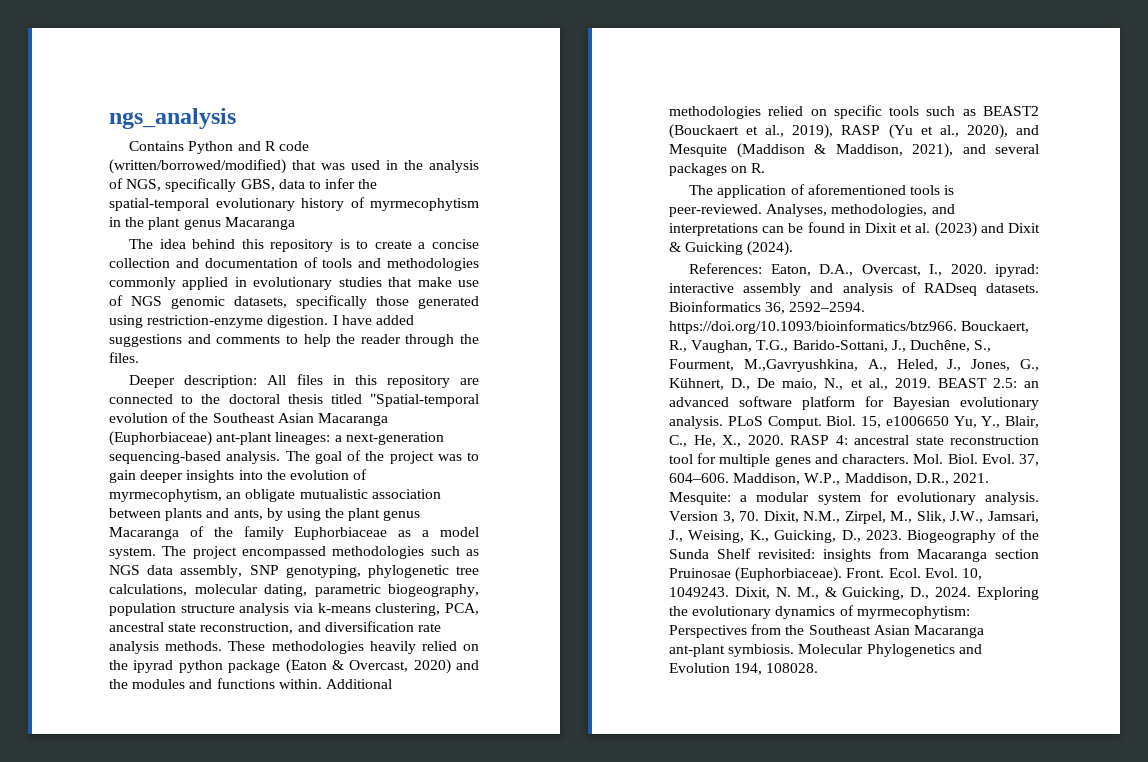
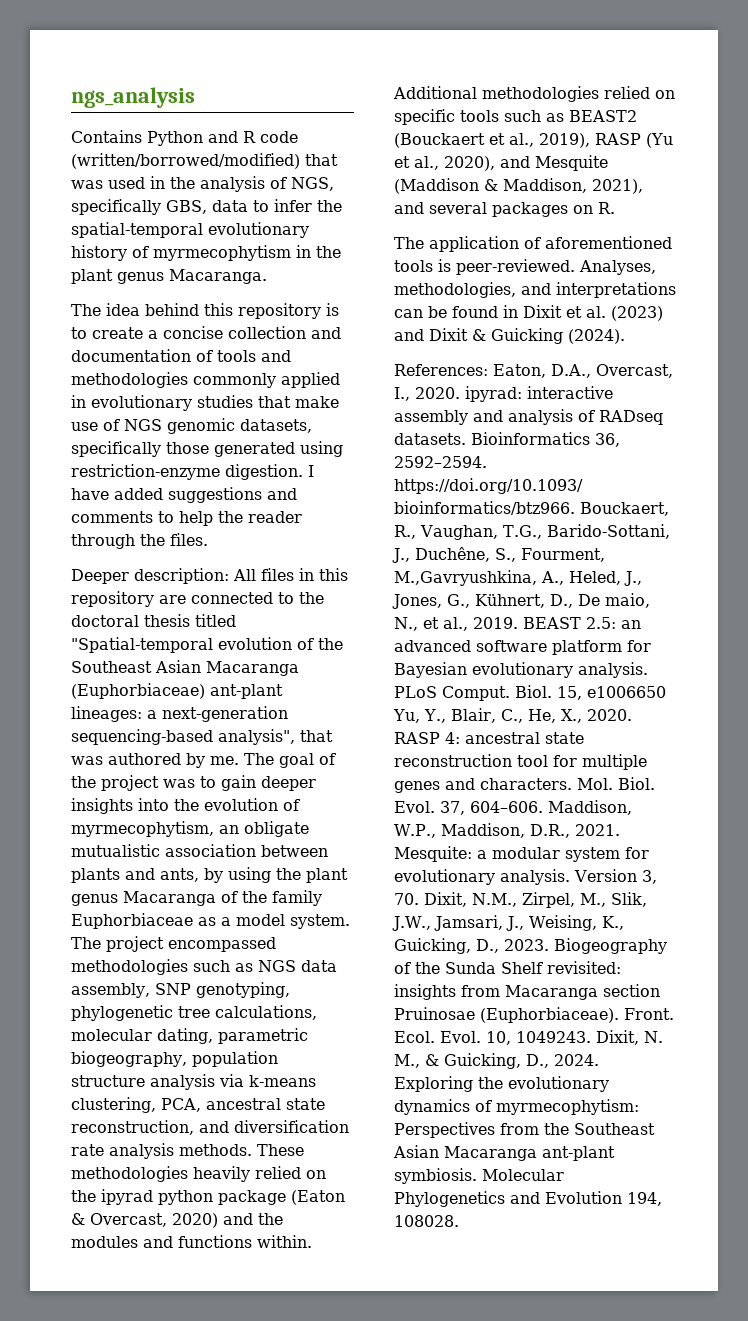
- Contains Python and R code (written/borrowed/modified) that was used in the analysis of NGS, specifically GBS, data to infer the spatial-temporal evolutionary history of myrmecophytism in the plant genus Macaranga
+ Contains Python and R code (written/borrowed/modified) that was used in the analysis of NGS, specifically GBS, data to infer the spatial-temporal evolutionary history of myrmecophytism in the plant genus Macaranga.
- Deeper description: All files in this repository are connected to the doctoral thesis titled "Spatial-temporal evolution of the Southeast Asian Macaranga (Euphorbiaceae) ant-plant lineages: a next-generation sequencing-based analysis.
+ Deeper description: All files in this repository are connected to the doctoral thesis titled "Spatial-temporal evolution of the Southeast Asian Macaranga (Euphorbiaceae) ant-plant lineages: a next-generation sequencing-based analysis", that was authored by me.

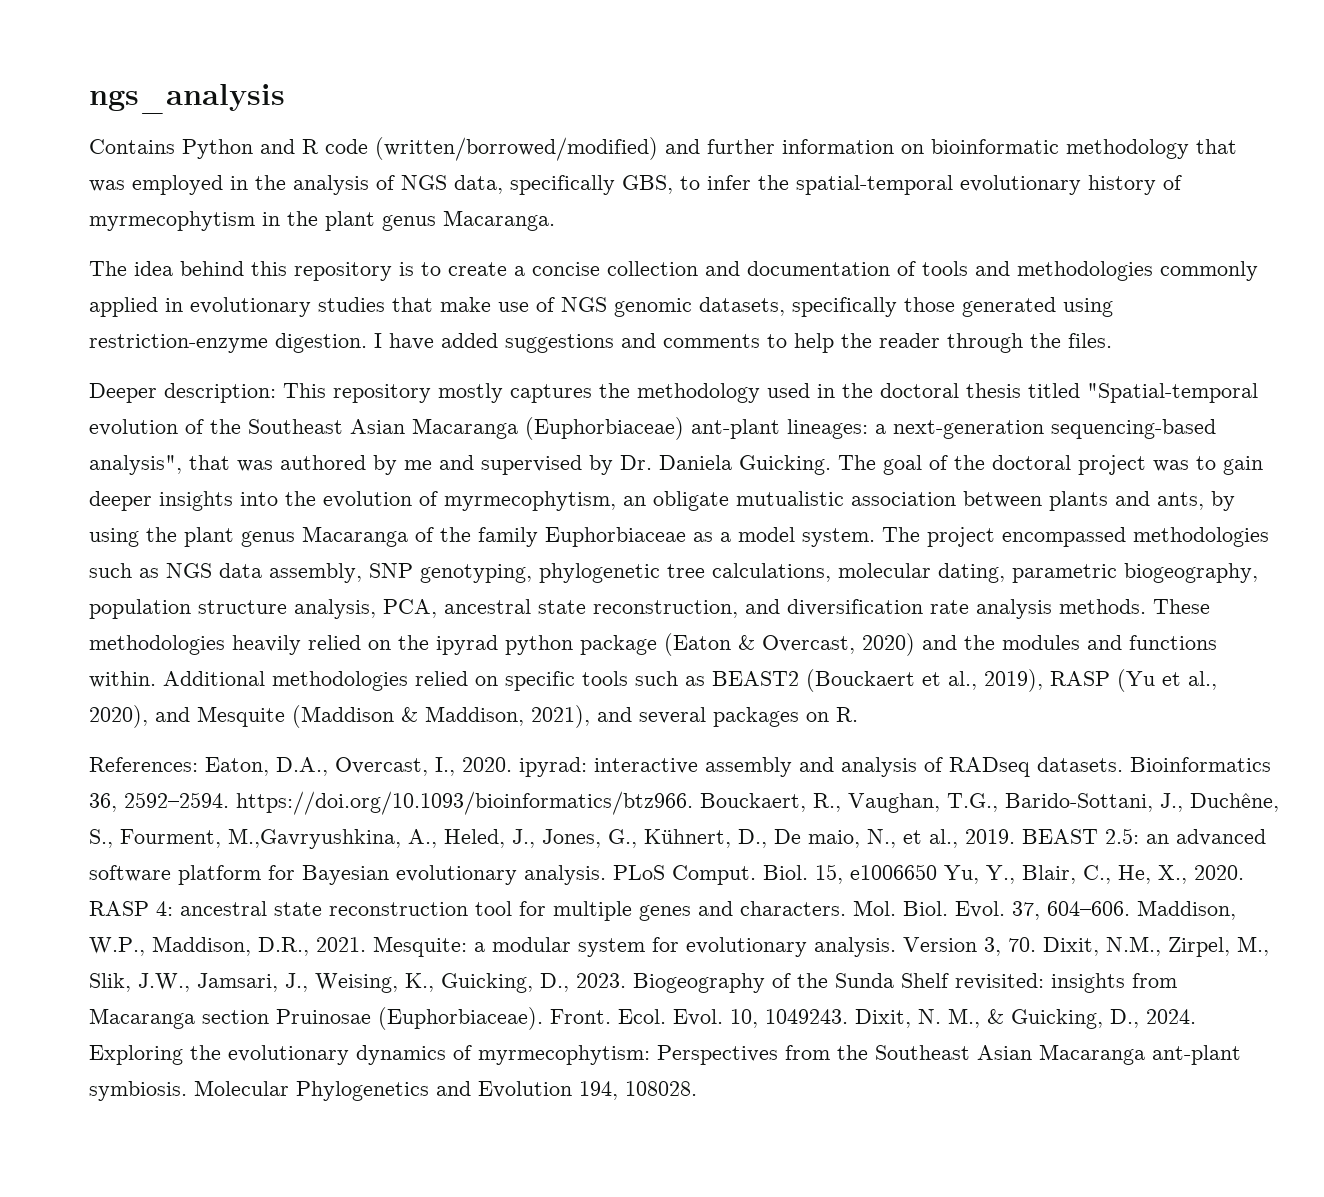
- Contains Python and R code (written/borrowed/modified) that was used in the analysis of NGS, specifically GBS, data to infer the spatial-temporal evolutionary history of myrmecophytism in the plant genus Macaranga.
+ Contains Python and R code (written/borrowed/modified) and further information on bioinformatic methodology that was employed in the analysis of NGS data, specifically GBS, to infer the spatial-temporal evolutionary history of myrmecophytism in the plant genus Macaranga.
- Deeper description: All files in this repository are connected to the doctoral thesis titled "Spatial-temporal evolution of the Southeast Asian Macaranga (Euphorbiaceae) ant-plant lineages: a next-generation sequencing-based analysis", that was authored by me.
+ Deeper description: This repository mostly captures the methodology used in the doctoral thesis titled "Spatial-temporal evolution of the Southeast Asian Macaranga (Euphorbiaceae) ant-plant lineages: a next-generation sequencing-based analysis", that was authored by me and supervised by Dr. Daniela Guicking.
- The goal of the project was to gain deeper insights into the evolution of myrmecophytism, an obligate mutualistic association between plants and ants, by using the plant genus Macaranga of the family Euphorbiaceae as a model system.
+ The goal of the doctoral project was to gain deeper insights into the evolution of myrmecophytism, an obligate mutualistic association between plants and ants, by using the plant genus Macaranga of the family Euphorbiaceae as a model system.
- The project encompassed methodologies such as NGS data assembly, SNP genotyping, phylogenetic tree calculations, molecular dating, parametric biogeography, population structure analysis via k-means clustering, PCA, ancestral state reconstruction, and diversification rate analysis methods.
+ The project encompassed methodologies such as NGS data assembly, SNP genotyping, phylogenetic tree calculations, molecular dating, parametric biogeography, population structure analysis, PCA, ancestral state reconstruction, and diversification rate analysis methods.
- The application of aforementioned tools is peer-reviewed. Analyses, methodologies, and interpretations can be found in Dixit et al. (2023) and Dixit & Guicking (2024).

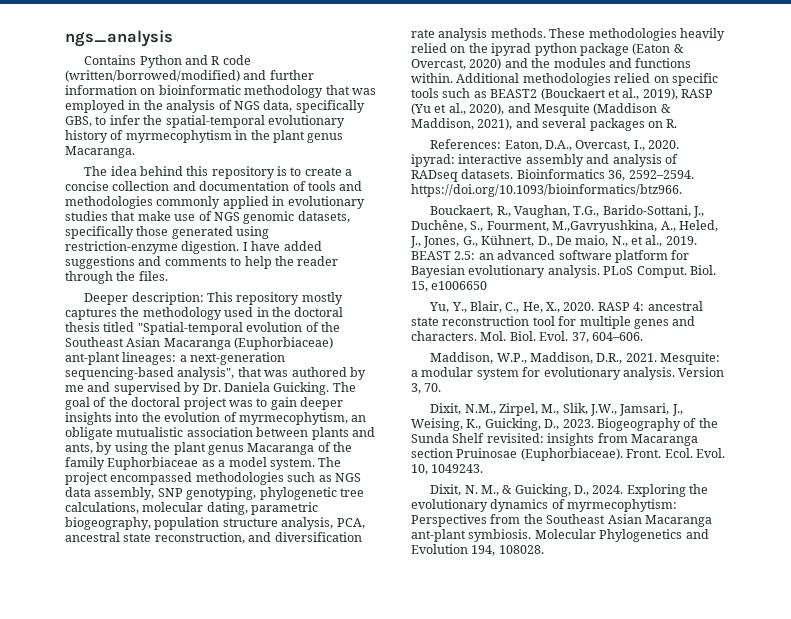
- Bioinformatics 36, 2592–2594. https://doi.org/10.1093/bioinformatics/btz966. Bouckaert, R., Vaughan, T.G., Barido-Sottani, J., Duchêne, S., Fourment, M.,Gavryushkina, A., Heled, J., Jones, G., Kühnert, D., De maio, N., et al., 2019.
+ Bioinformatics 36, 2592–2594. https://doi.org/10.1093/bioinformatics/btz966.
+ Bouckaert, R., Vaughan, T.G., Barido-Sottani, J., Duchêne, S., Fourment, M.,Gavryushkina, A., Heled, J., Jones, G., Kühnert, D., De maio, N., et al., 2019.
- 15, e1006650 Yu, Y., Blair, C., He, X., 2020.
+ 15, e1006650
+ Yu, Y., Blair, C., He, X., 2020.
- 37, 604–606. Maddison, W.P., Maddison, D.R., 2021.
+ 37, 604–606.
+ Maddison, W.P., Maddison, D.R., 2021.
- Version 3, 70. Dixit, N.M., Zirpel, M., Slik, J.W., Jamsari, J., Weising, K., Guicking, D., 2023.
+ Version 3, 70.
+ Dixit, N.M., Zirpel, M., Slik, J.W., Jamsari, J., Weising, K., Guicking, D., 2023.
- 10, 1049243. Dixit, N. M., & Guicking, D., 2024.
+ 10, 1049243.
+ Dixit, N. M., & Guicking, D., 2024.

